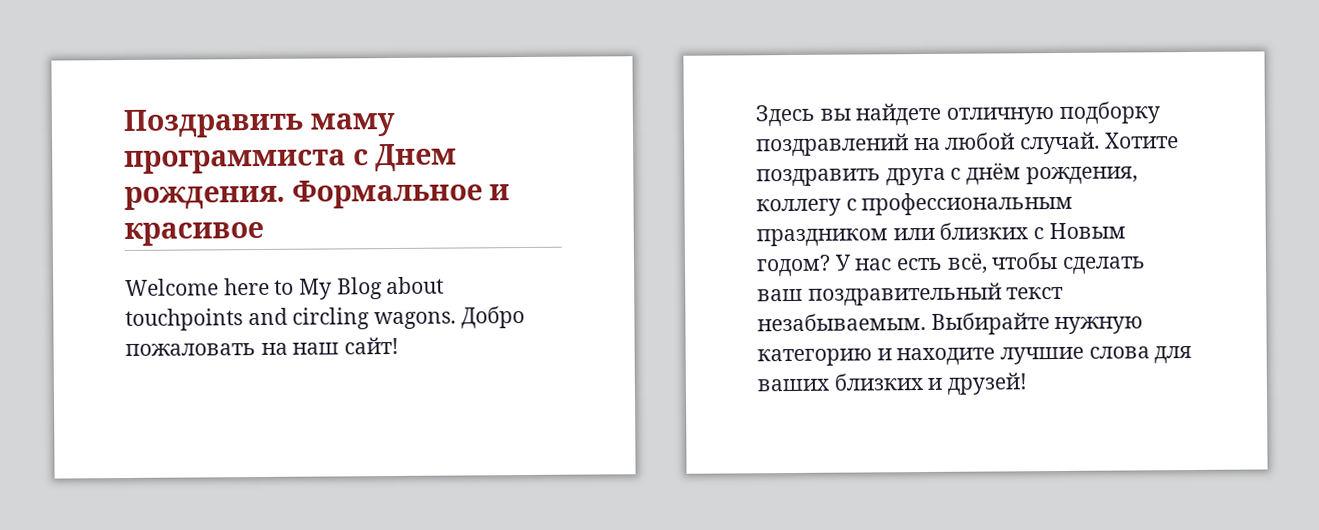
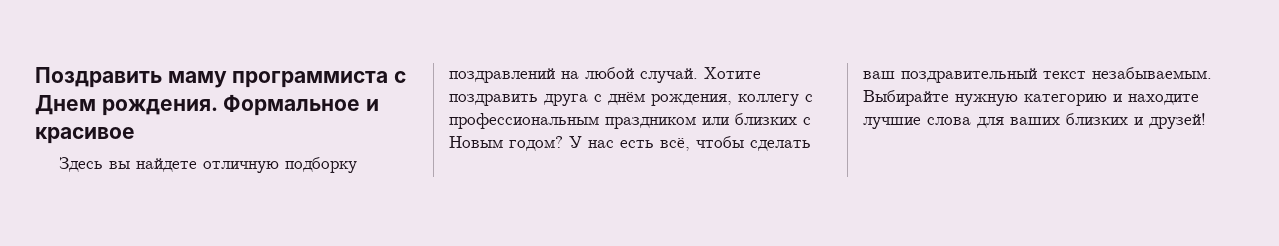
- Welcome here to My Blog about touchpoints and circling wagons. Добро пожаловать на наш сайт!

